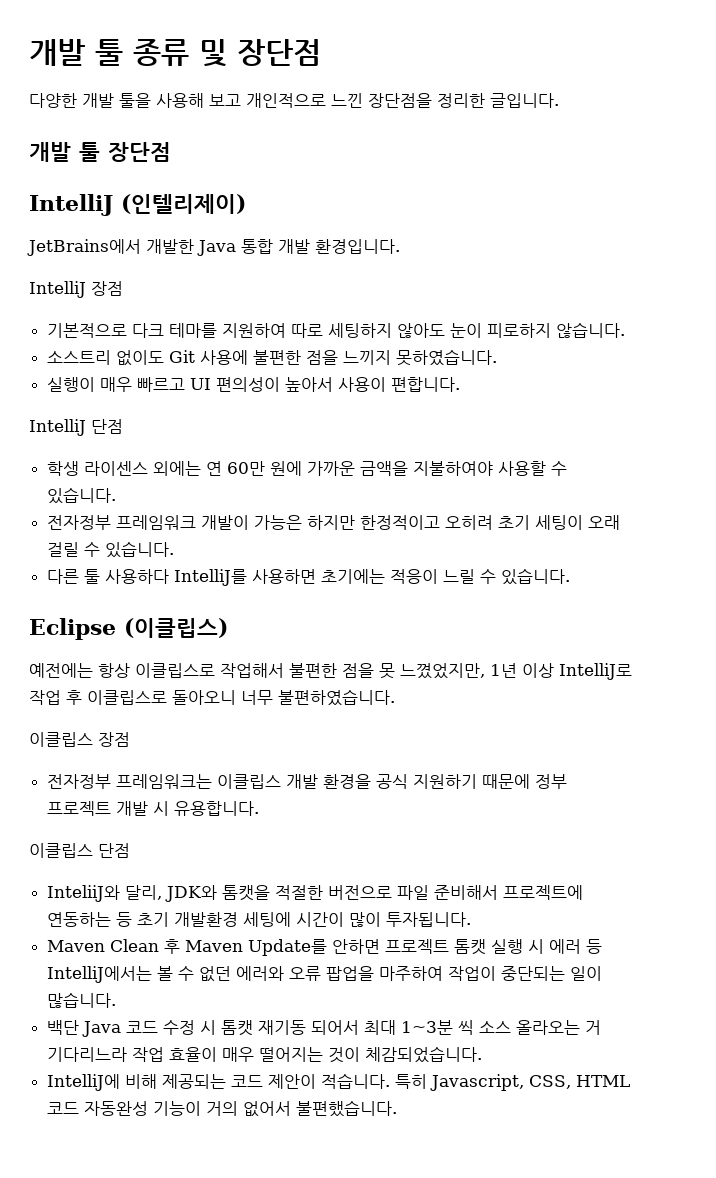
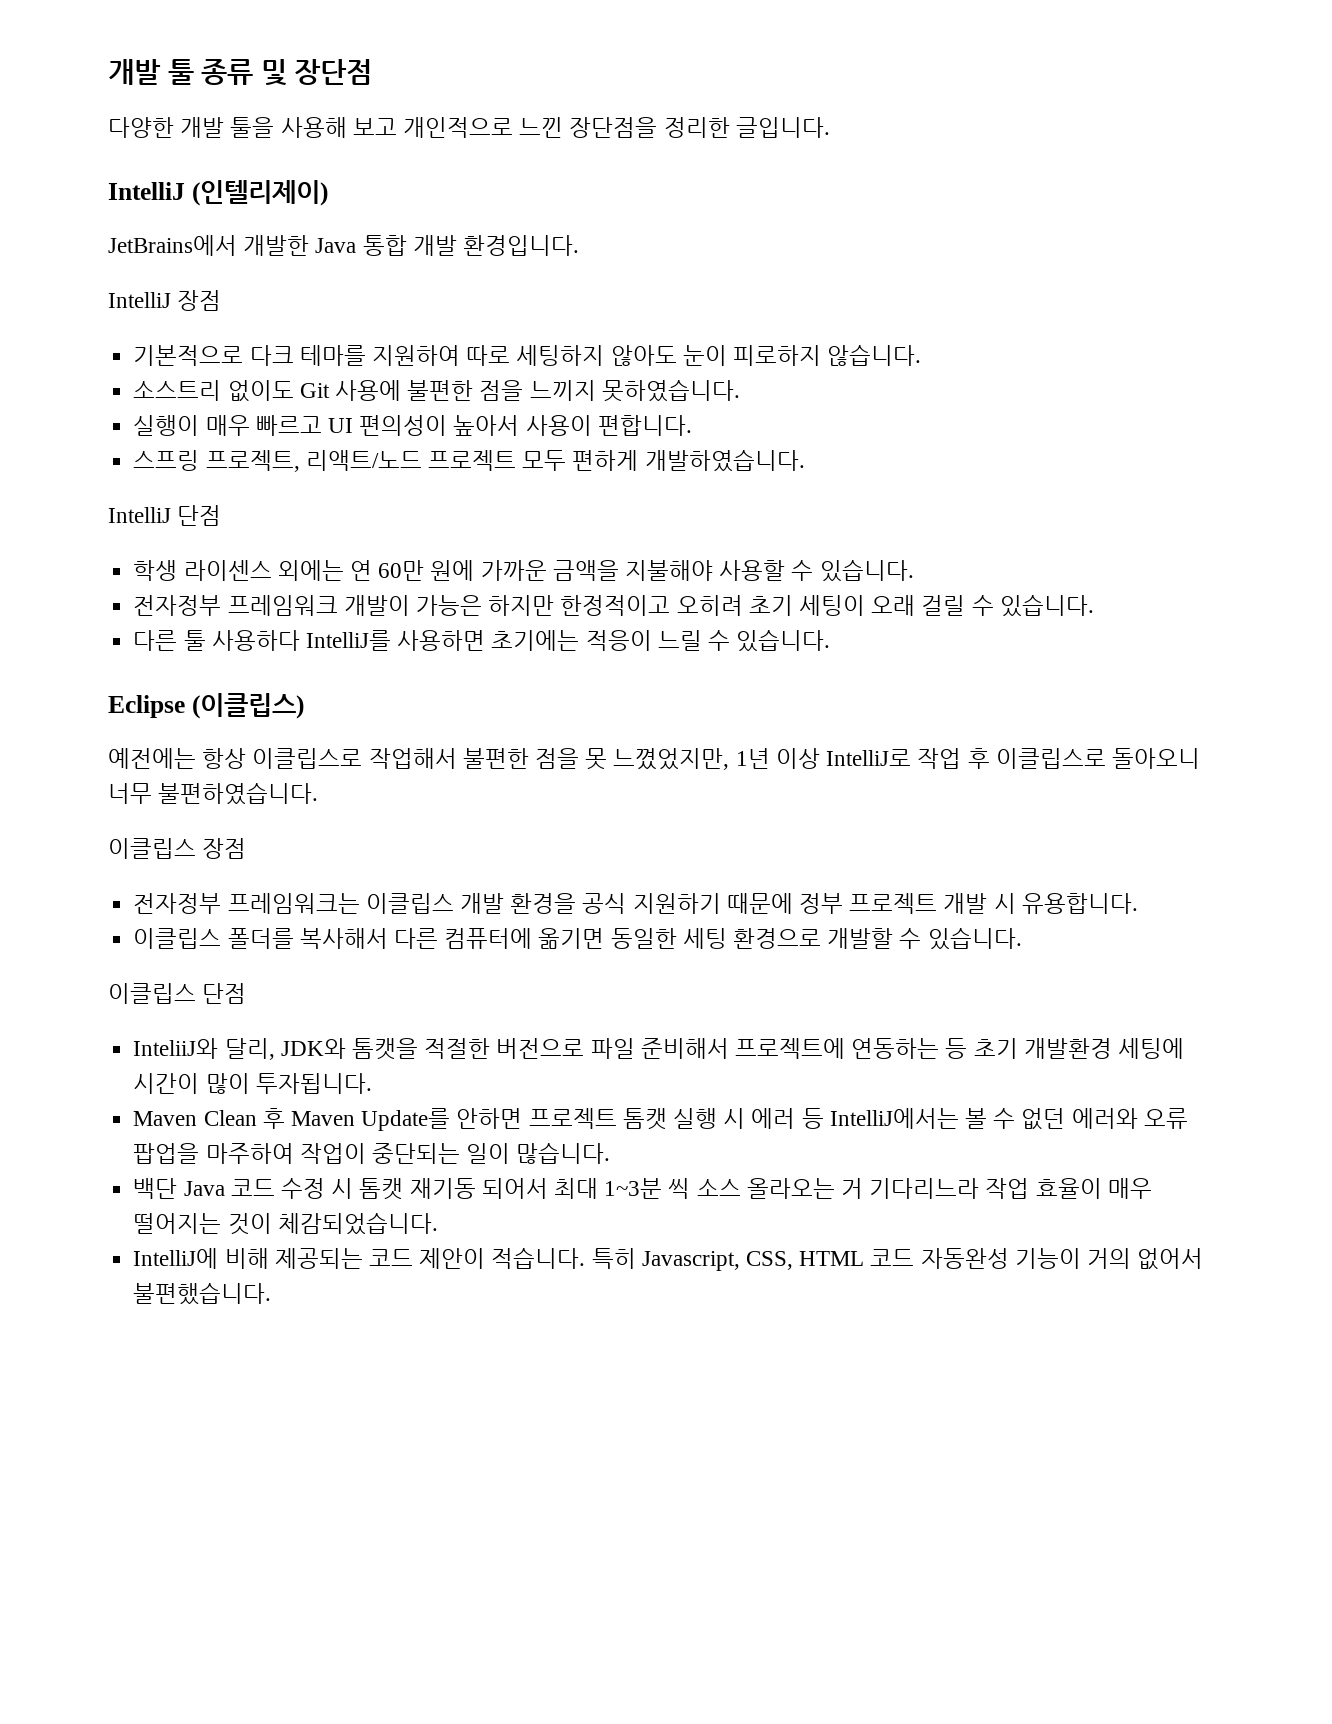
- 개발 툴 장단점
+ 스프링 프로젝트, 리액트/노드 프로젝트 모두 편하게 개발하였습니다.
- 학생 라이센스 외에는 연 60만 원에 가까운 금액을 지불하여야 사용할 수 있습니다.
+ 학생 라이센스 외에는 연 60만 원에 가까운 금액을 지불해야 사용할 수 있습니다.
+ 이클립스 폴더를 복사해서 다른 컴퓨터에 옮기면 동일한 세팅 환경으로 개발할 수 있습니다.

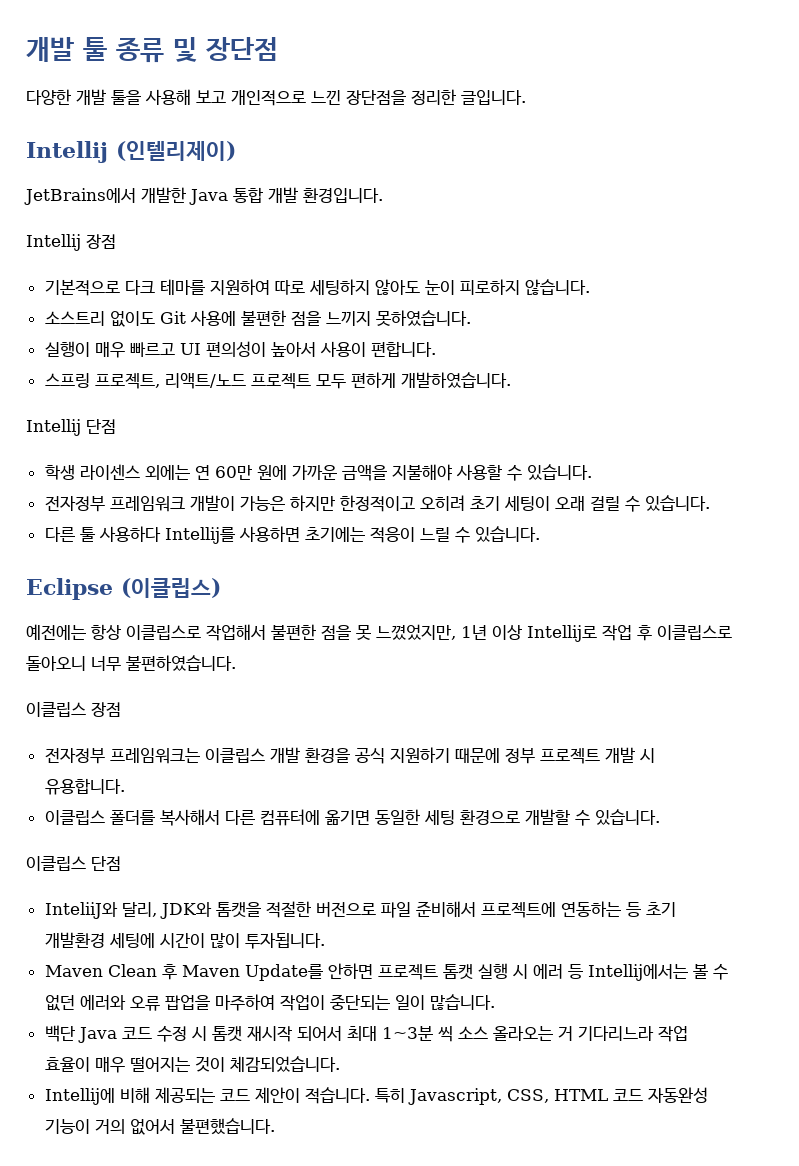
- IntelliJ (인텔리제이)
+ Intellij (인텔리제이)
- IntelliJ 장점
+ Intellij 장점
- IntelliJ 단점
+ Intellij 단점
- 다른 툴 사용하다 IntelliJ를 사용하면 초기에는 적응이 느릴 수 있습니다.
+ 다른 툴 사용하다 Intellij를 사용하면 초기에는 적응이 느릴 수 있습니다.
- 예전에는 항상 이클립스로 작업해서 불편한 점을 못 느꼈었지만, 1년 이상 IntelliJ로 작업 후 이클립스로 돌아오니 너무 불편하였습니다.
+ 예전에는 항상 이클립스로 작업해서 불편한 점을 못 느꼈었지만, 1년 이상 Intellij로 작업 후 이클립스로 돌아오니 너무 불편하였습니다.
- Maven Clean 후 Maven Update를 안하면 프로젝트 톰캣 실행 시 에러 등 IntelliJ에서는 볼 수 없던 에러와 오류 팝업을 마주하여 작업이 중단되는 일이 많습니다.
+ Maven Clean 후 Maven Update를 안하면 프로젝트 톰캣 실행 시 에러 등 Intellij에서는 볼 수 없던 에러와 오류 팝업을 마주하여 작업이 중단되는 일이 많습니다.
- 백단 Java 코드 수정 시 톰캣 재기동 되어서 최대 1~3분 씩 소스 올라오는 거 기다리느라 작업 효율이 매우 떨어지는 것이 체감되었습니다.
+ 백단 Java 코드 수정 시 톰캣 재시작 되어서 최대 1~3분 씩 소스 올라오는 거 기다리느라 작업 효율이 매우 떨어지는 것이 체감되었습니다.
- IntelliJ에 비해 제공되는 코드 제안이 적습니다.
+ Intellij에 비해 제공되는 코드 제안이 적습니다.

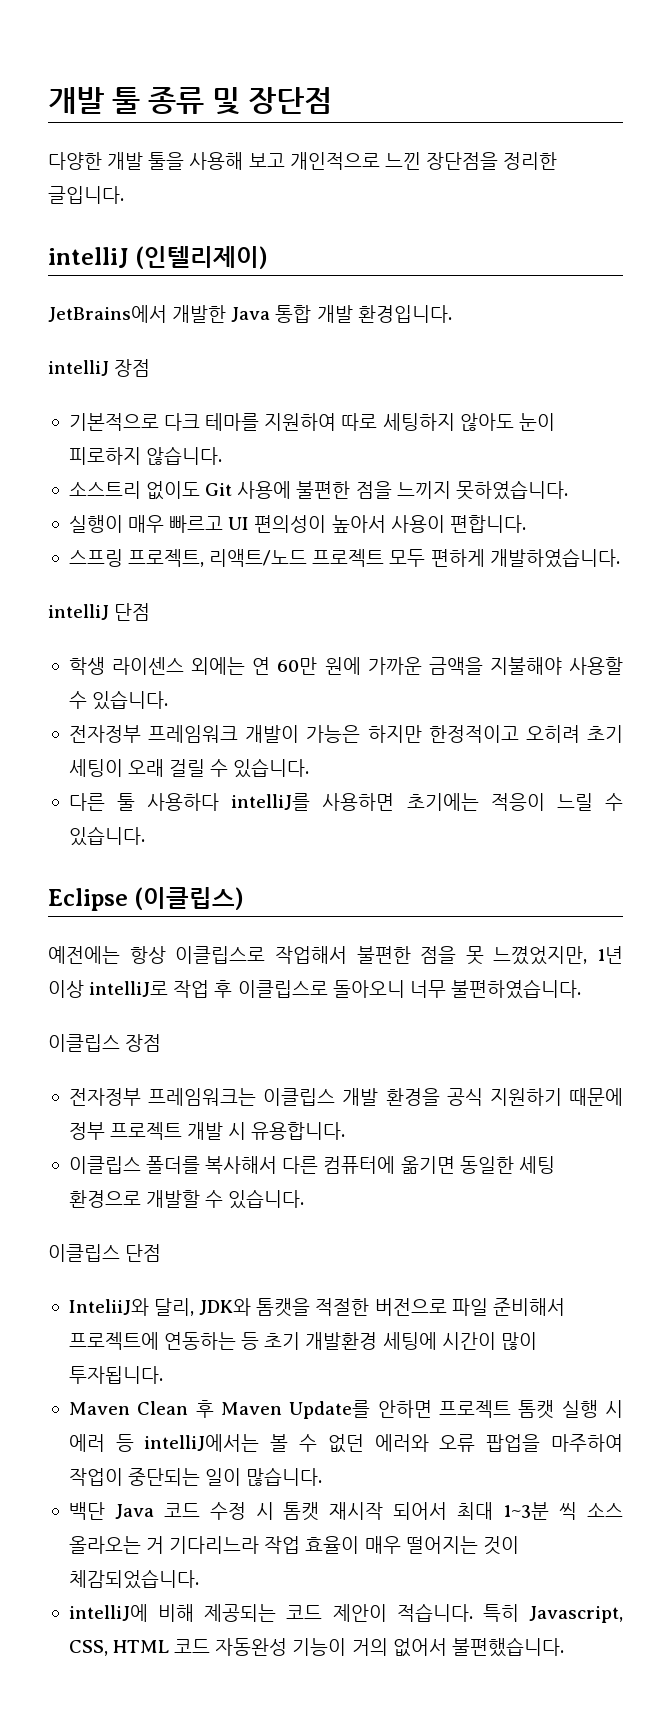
- Intellij (인텔리제이)
+ intelliJ (인텔리제이)
- Intellij 장점
+ intelliJ 장점
- Intellij 단점
+ intelliJ 단점
- 다른 툴 사용하다 Intellij를 사용하면 초기에는 적응이 느릴 수 있습니다.
+ 다른 툴 사용하다 intelliJ를 사용하면 초기에는 적응이 느릴 수 있습니다.
- 예전에는 항상 이클립스로 작업해서 불편한 점을 못 느꼈었지만, 1년 이상 Intellij로 작업 후 이클립스로 돌아오니 너무 불편하였습니다.
+ 예전에는 항상 이클립스로 작업해서 불편한 점을 못 느꼈었지만, 1년 이상 intelliJ로 작업 후 이클립스로 돌아오니 너무 불편하였습니다.
- Maven Clean 후 Maven Update를 안하면 프로젝트 톰캣 실행 시 에러 등 Intellij에서는 볼 수 없던 에러와 오류 팝업을 마주하여 작업이 중단되는 일이 많습니다.
+ Maven Clean 후 Maven Update를 안하면 프로젝트 톰캣 실행 시 에러 등 intelliJ에서는 볼 수 없던 에러와 오류 팝업을 마주하여 작업이 중단되는 일이 많습니다.
- Intellij에 비해 제공되는 코드 제안이 적습니다.
+ intelliJ에 비해 제공되는 코드 제안이 적습니다.

